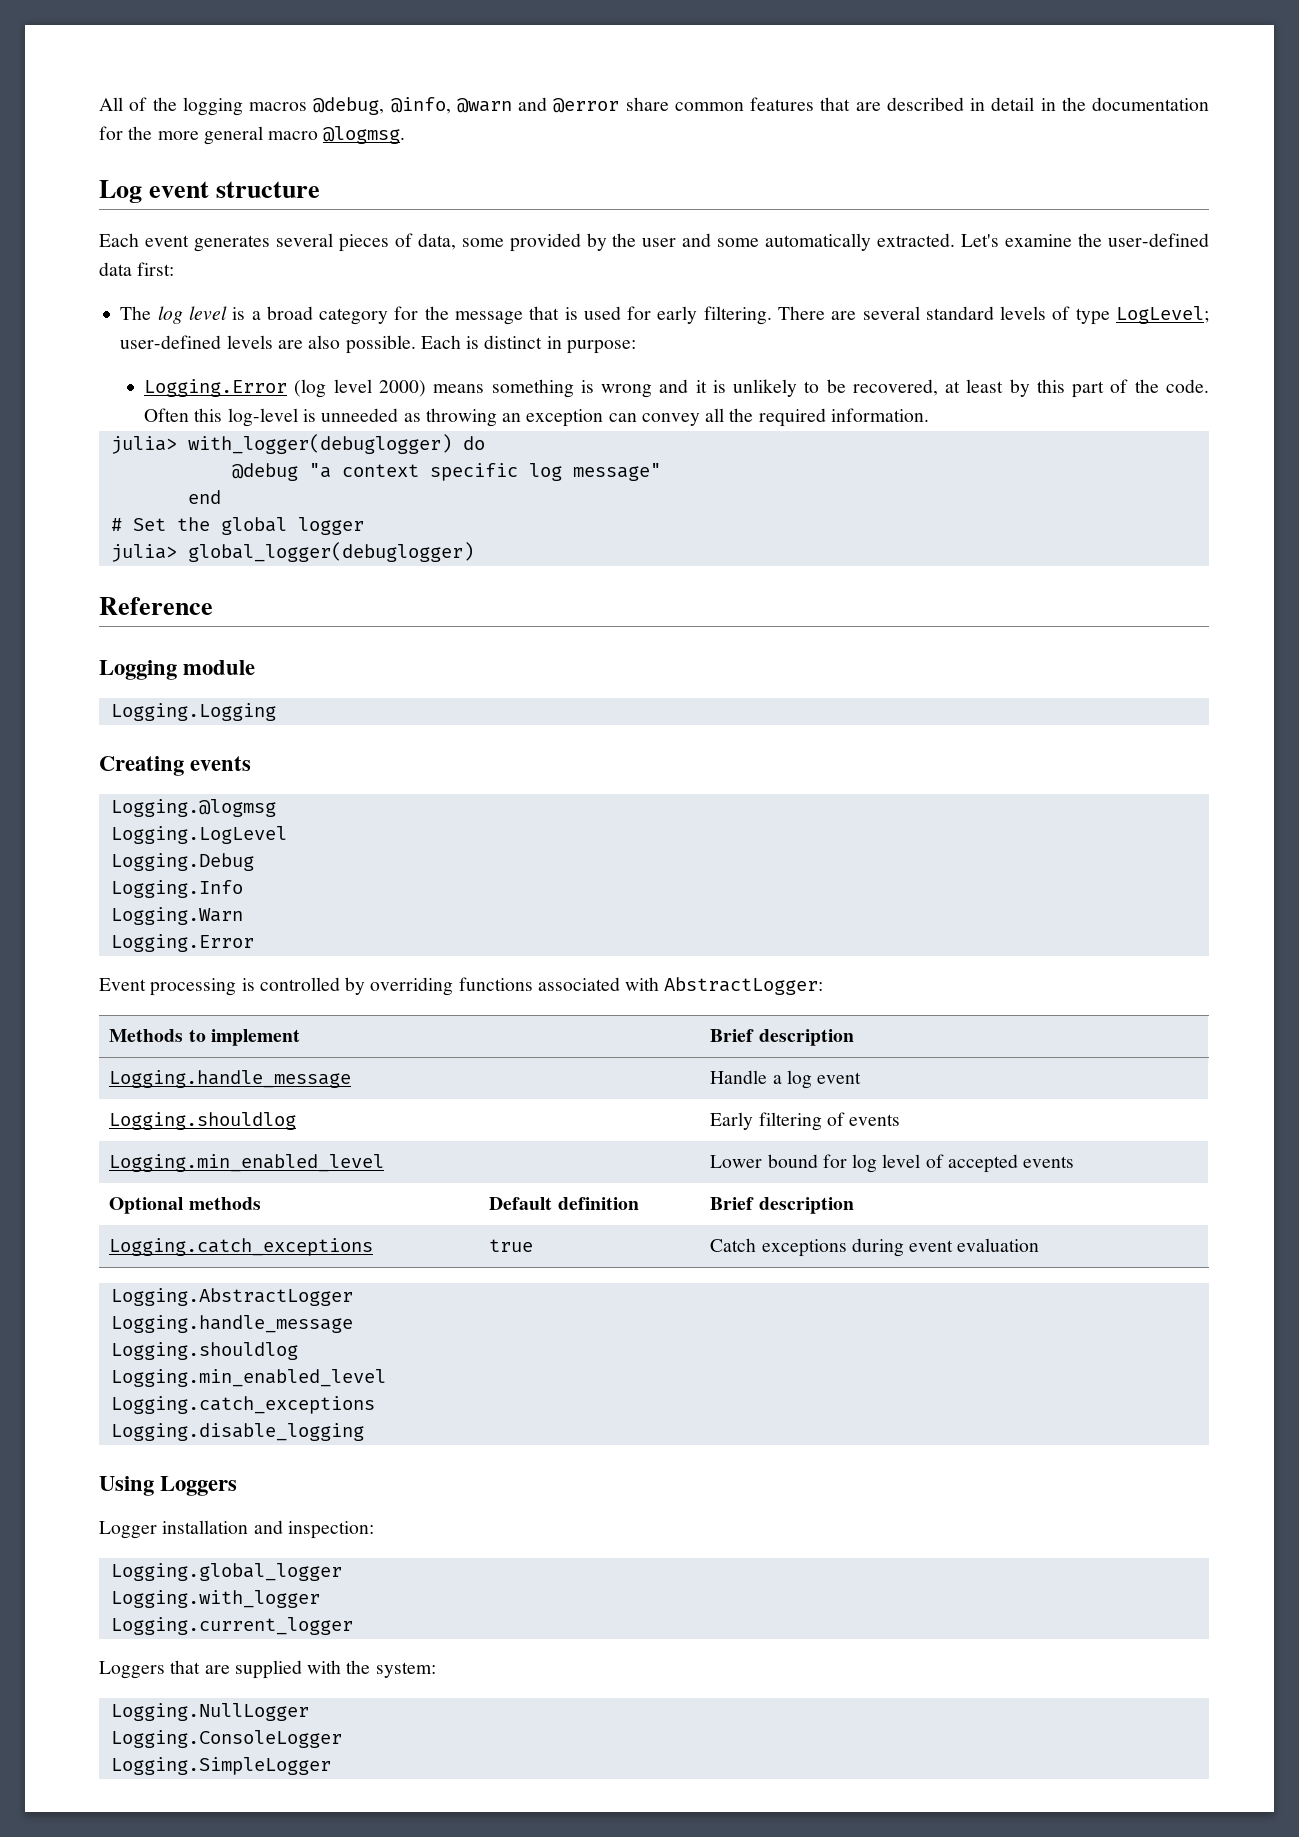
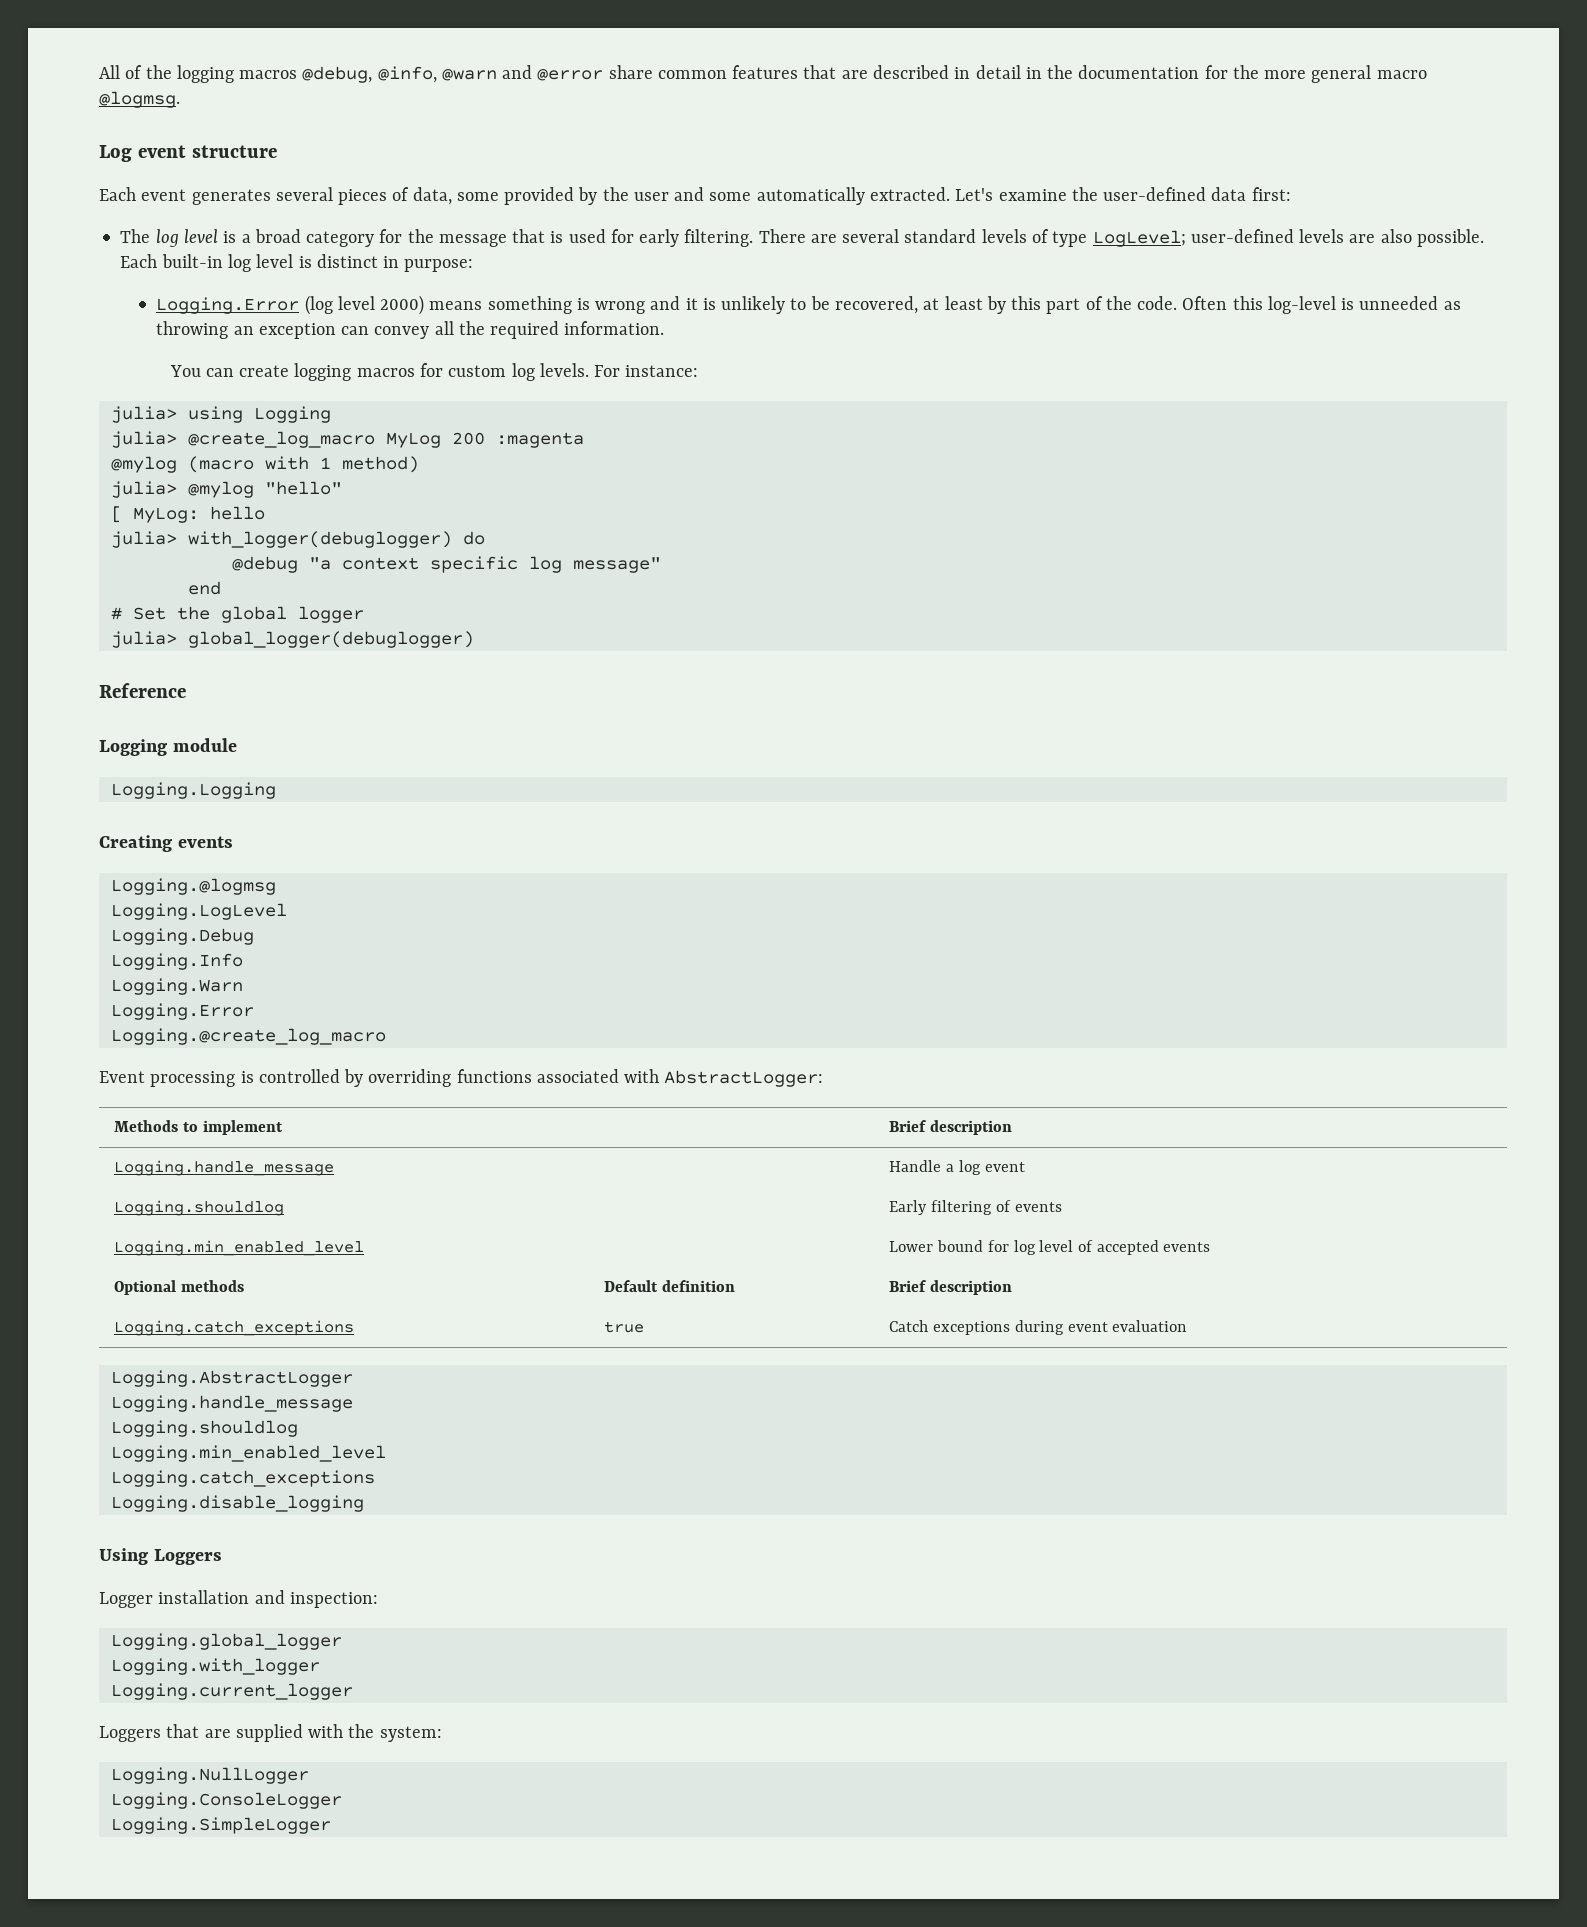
- Each is distinct in purpose:
+ Each built-in log level is distinct in purpose:
+ You can create logging macros for custom log levels. For instance:
+ julia> using Logging
+ julia> @create_log_macro MyLog 200 :magenta
+ @mylog (macro with 1 method)
+ julia> @mylog "hello"
+ [ MyLog: hello
+ Logging.@create_log_macro

